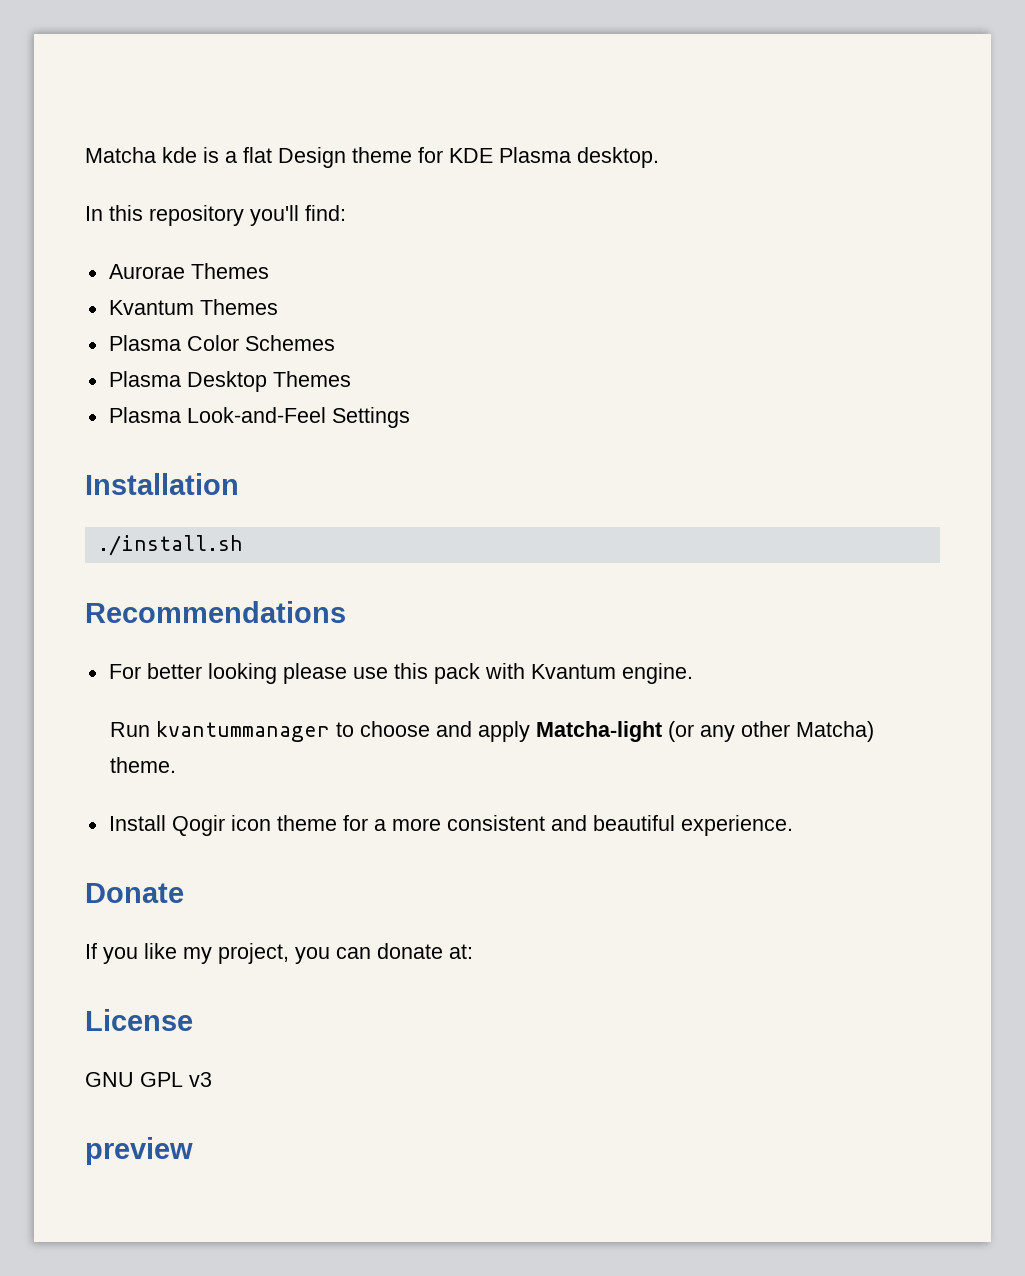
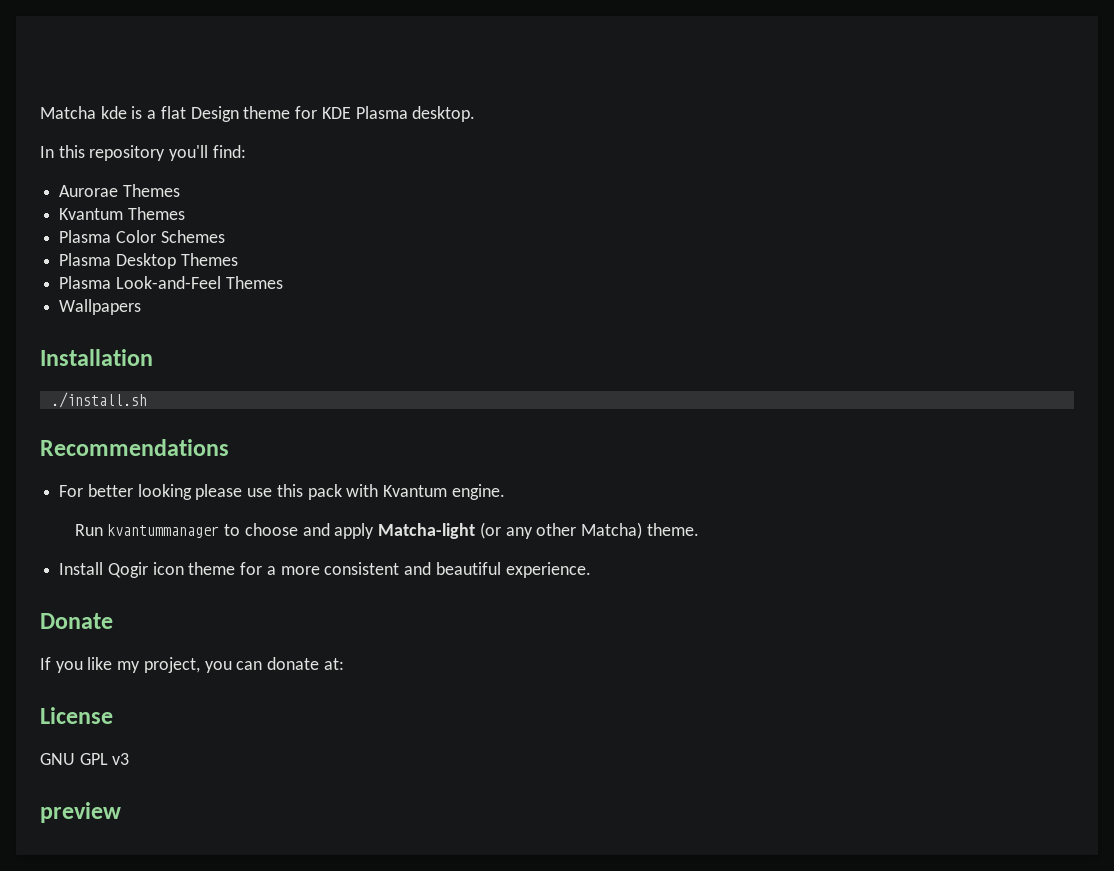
- Plasma Look-and-Feel Settings
+ Plasma Look-and-Feel Themes
+ Wallpapers

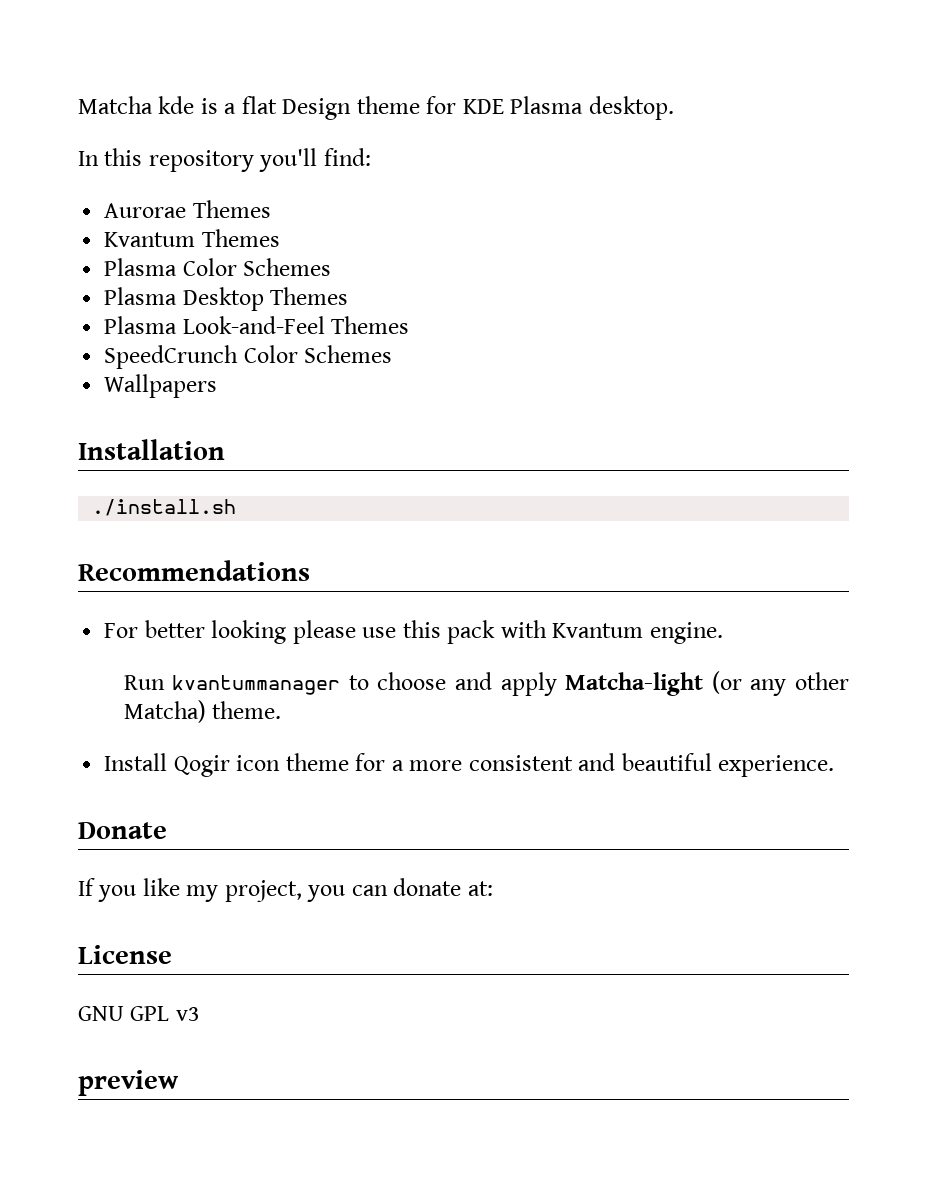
+ SpeedCrunch Color Schemes

